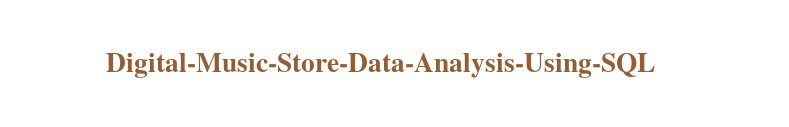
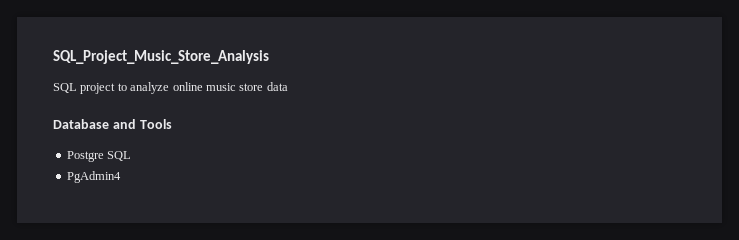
- Digital-Music-Store-Data-Analysis-Using-SQL
+ SQL_Project_Music_Store_Analysis
+ SQL project to analyze online music store data
+ Database and Tools
+ Postgre SQL
+ PgAdmin4

